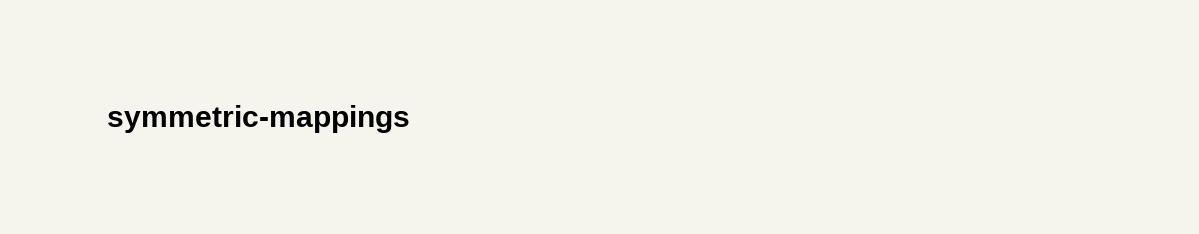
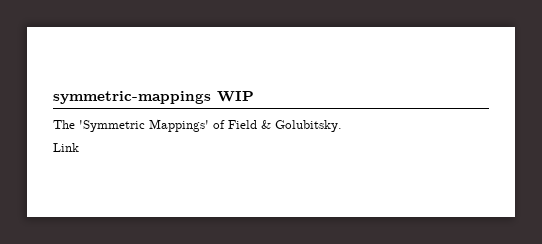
- symmetric-mappings
+ symmetric-mappings WIP
+ The 'Symmetric Mappings' of Field & Golubitsky.
+ Link

